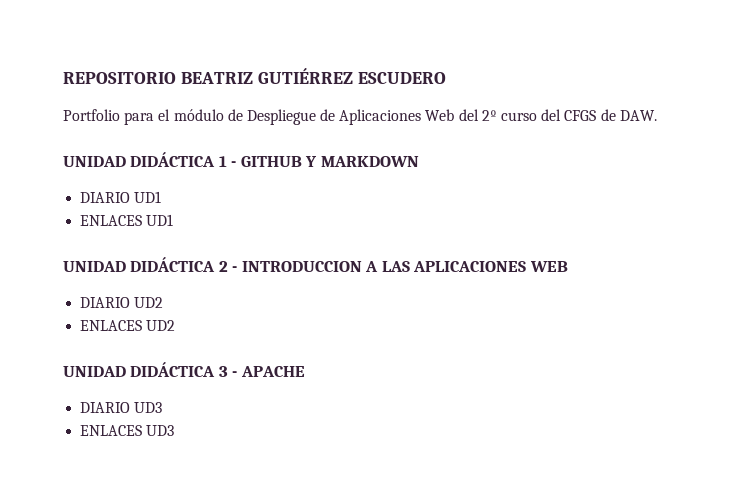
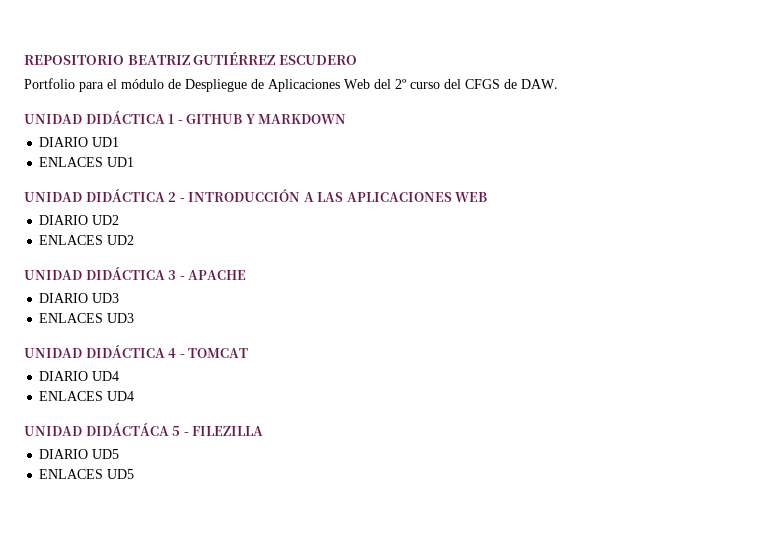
- UNIDAD DIDÁCTICA 2 - INTRODUCCION A LAS APLICACIONES WEB
+ UNIDAD DIDÁCTICA 2 - INTRODUCCIÓN A LAS APLICACIONES WEB
+ UNIDAD DIDÁCTICA 4 - TOMCAT
+ DIARIO UD4
+ ENLACES UD4
+ UNIDAD DIDÁCTÁCA 5 - FILEZILLA
+ DIARIO UD5
+ ENLACES UD5

